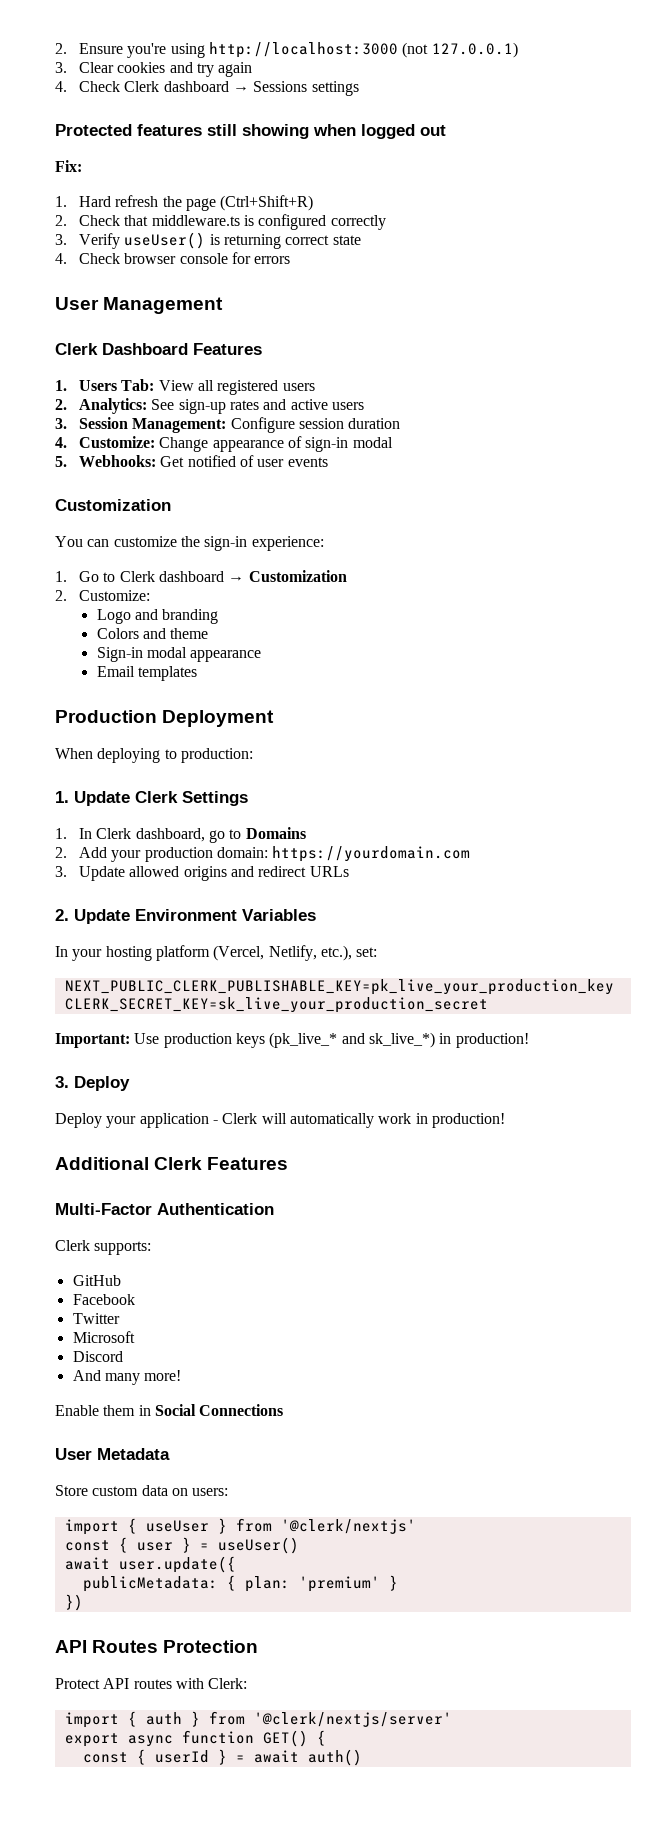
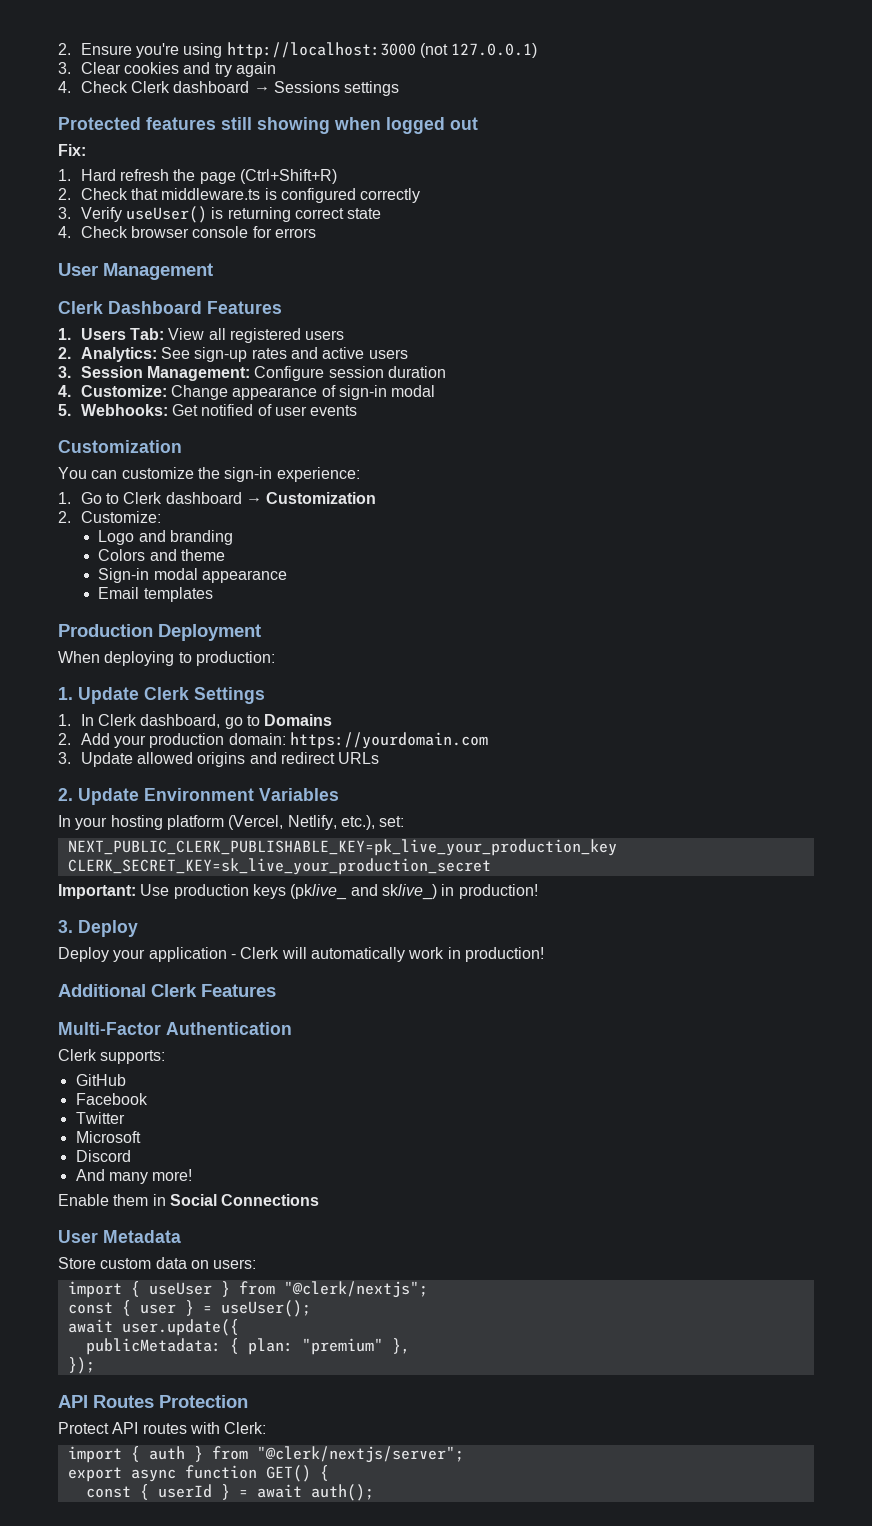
- Important: Use production keys (pk_live_* and sk_live_*) in production!
+ Important: Use production keys (pklive_ and sklive_) in production!
- import { useUser } from '@clerk/nextjs'
+ import { useUser } from "@clerk/nextjs";
- const { user } = useUser()
+ const { user } = useUser();
- publicMetadata: { plan: 'premium' }
- })
+ publicMetadata: { plan: "premium" },
+ });
- import { auth } from '@clerk/nextjs/server'
+ import { auth } from "@clerk/nextjs/server";
- const { userId } = await auth()
+ const { userId } = await auth();

